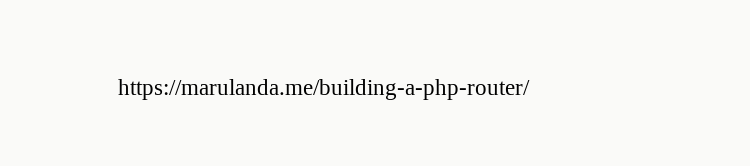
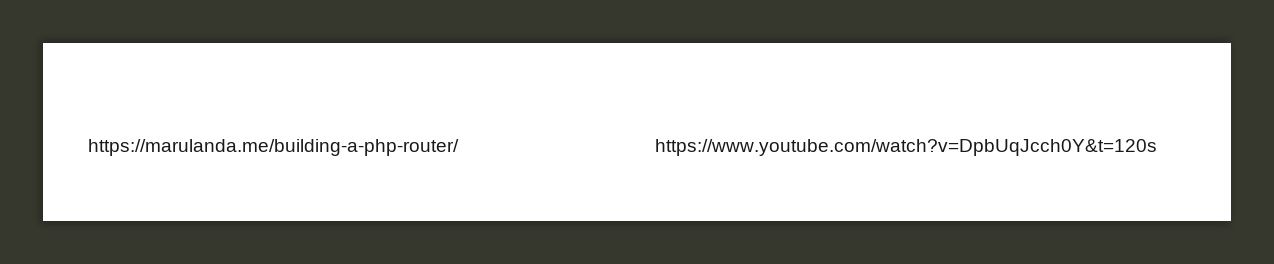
- https://marulanda.me/building-a-php-router/
+ https://marulanda.me/building-a-php-router/ https://www.youtube.com/watch?v=DpbUqJcch0Y&t=120s

